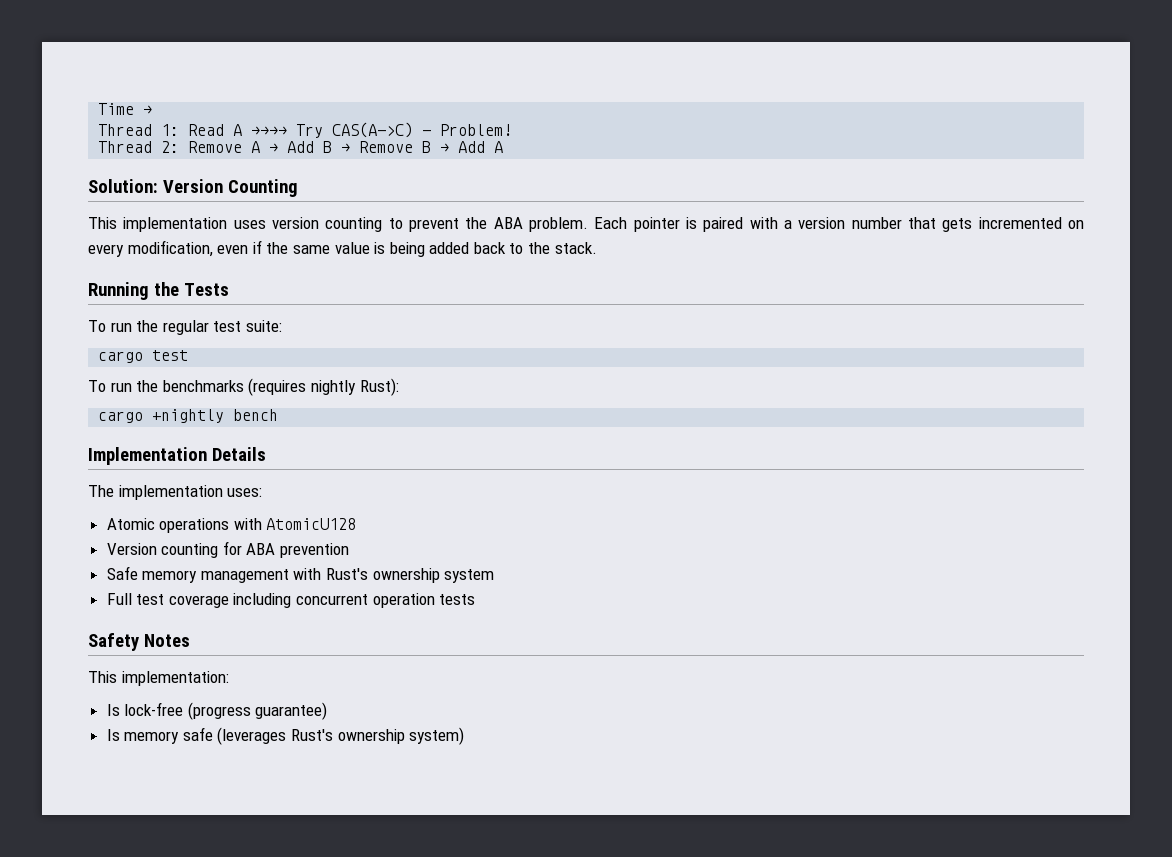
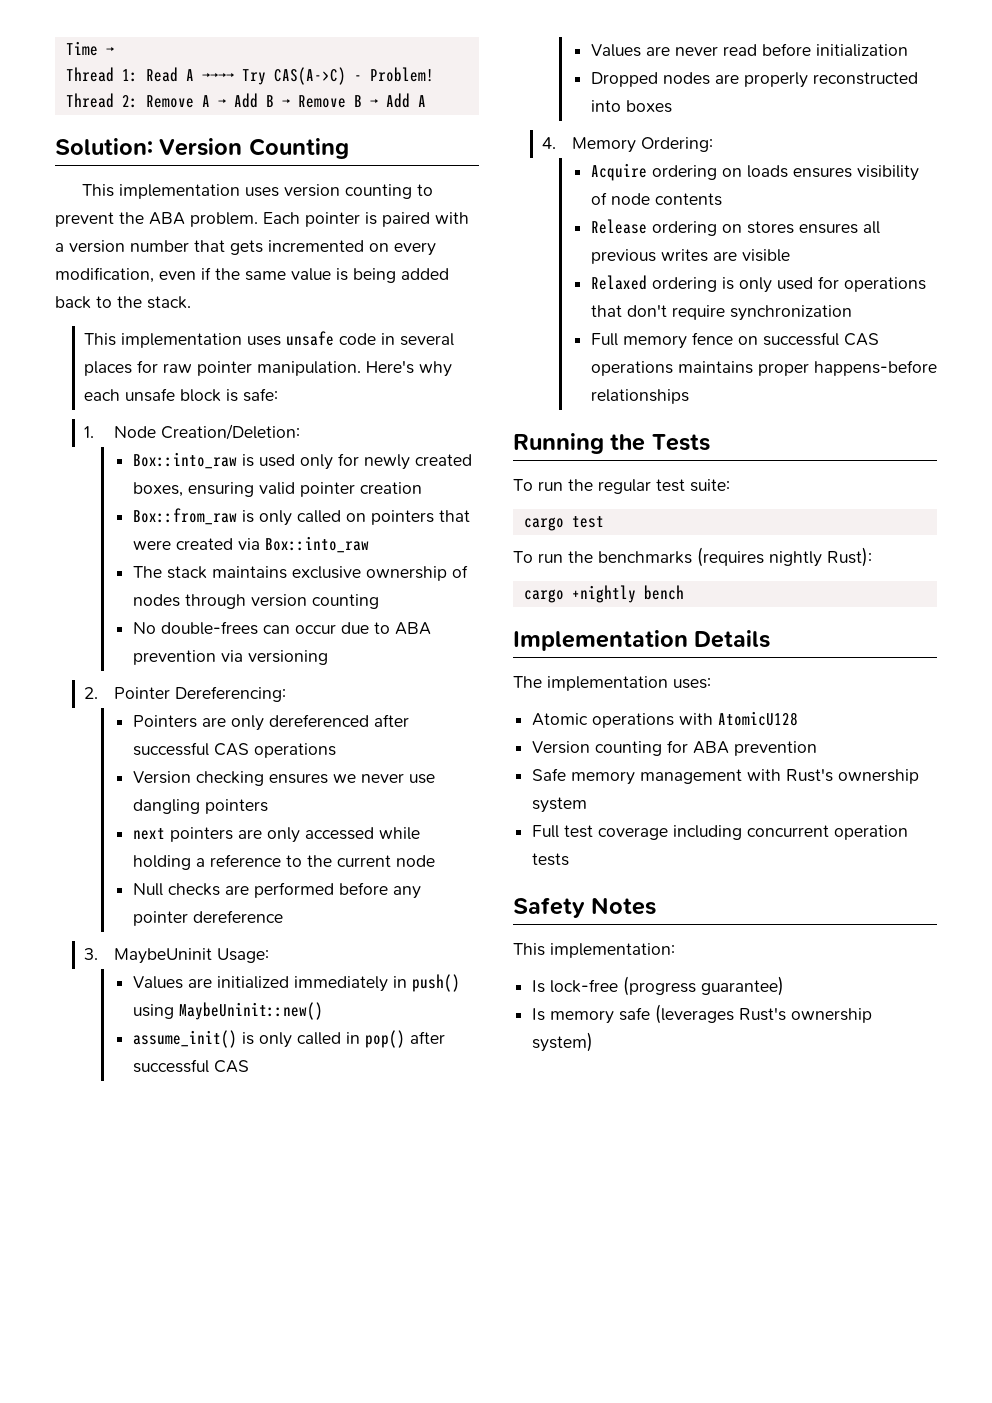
+ This implementation uses unsafe code in several places for raw pointer manipulation. Here's why each unsafe block is safe:
+ 1. Node Creation/Deletion:
+ Box::into_raw is used only for newly created boxes, ensuring valid pointer creation
+ Box::from_raw is only called on pointers that were created via Box::into_raw
+ The stack maintains exclusive ownership of nodes through version counting
+ No double-frees can occur due to ABA prevention via versioning
+ 2. Pointer Dereferencing:
+ Pointers are only dereferenced after successful CAS operations
+ Version checking ensures we never use dangling pointers
+ next pointers are only accessed while holding a reference to the current node
+ Null checks are performed before any pointer dereference
+ 3. MaybeUninit Usage:
+ Values are initialized immediately in push() using MaybeUninit::new()
+ assume_init() is only called in pop() after successful CAS
+ Values are never read before initialization
+ Dropped nodes are properly reconstructed into boxes
+ 4. Memory Ordering:
+ Acquire ordering on loads ensures visibility of node contents
+ Release ordering on stores ensures all previous writes are visible
+ Relaxed ordering is only used for operations that don't require synchronization
+ Full memory fence on successful CAS operations maintains proper happens-before relationships

